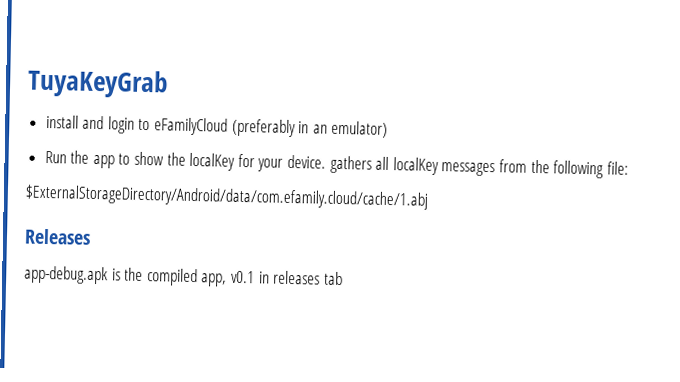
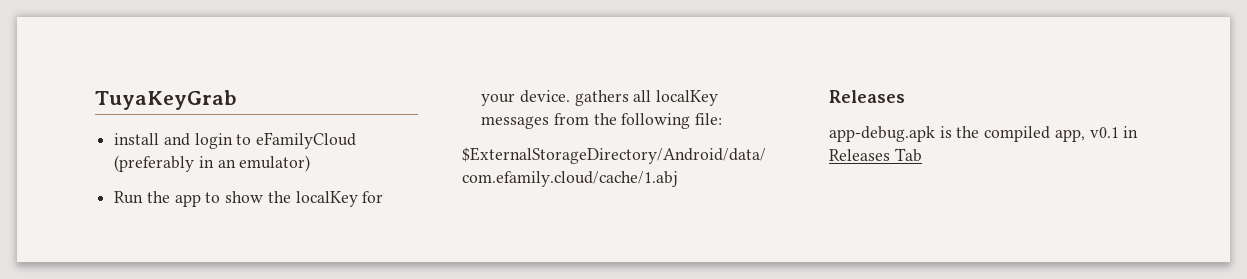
- app-debug.apk is the compiled app, v0.1 in releases tab
+ app-debug.apk is the compiled app, v0.1 in Releases Tab

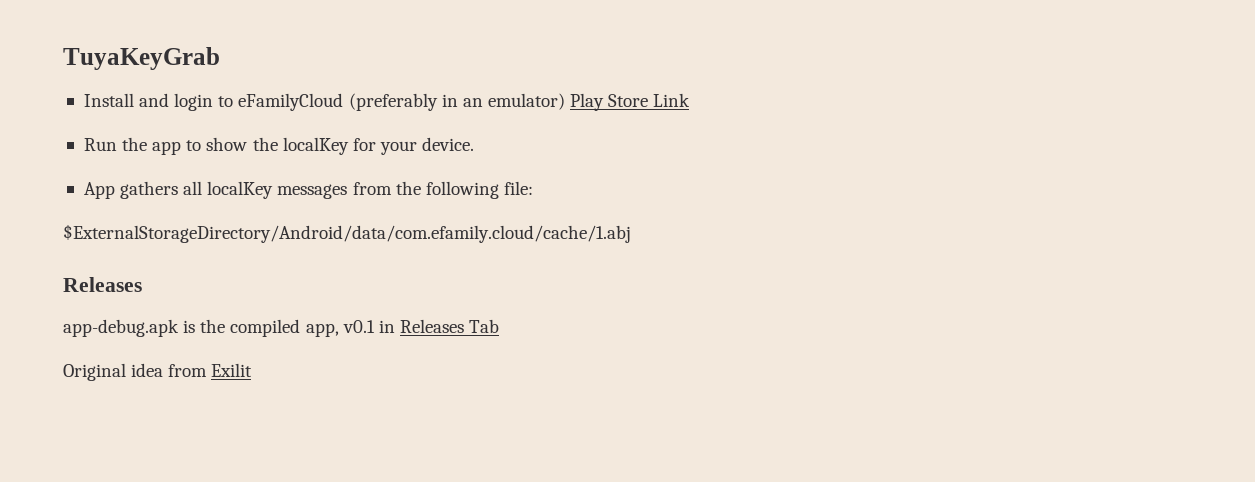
- install and login to eFamilyCloud (preferably in an emulator)
+ Install and login to eFamilyCloud (preferably in an emulator) Play Store Link
- Run the app to show the localKey for your device. gathers all localKey messages from the following file:
+ Run the app to show the localKey for your device.
+ App gathers all localKey messages from the following file:
+ Original idea from Exilit

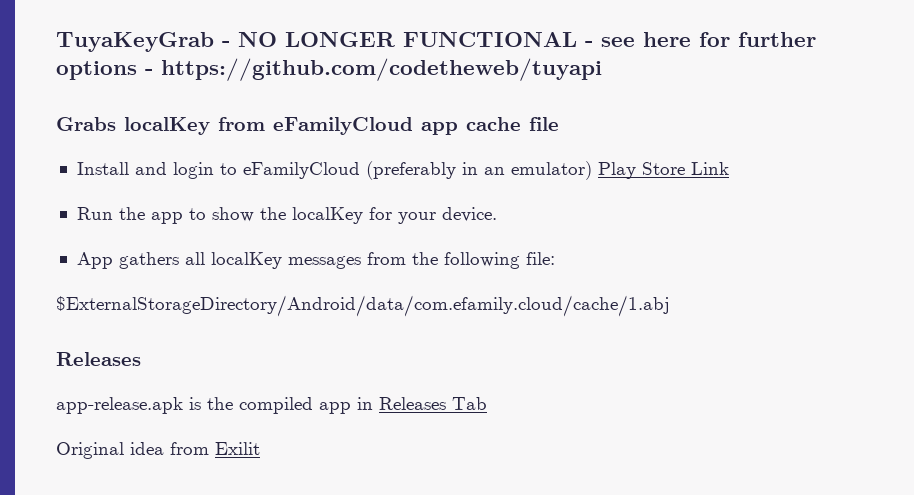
- TuyaKeyGrab
+ TuyaKeyGrab - NO LONGER FUNCTIONAL - see here for further options - https://github.com/codetheweb/tuyapi
+ Grabs localKey from eFamilyCloud app cache file
- app-debug.apk is the compiled app, v0.1 in Releases Tab
+ app-release.apk is the compiled app in Releases Tab

